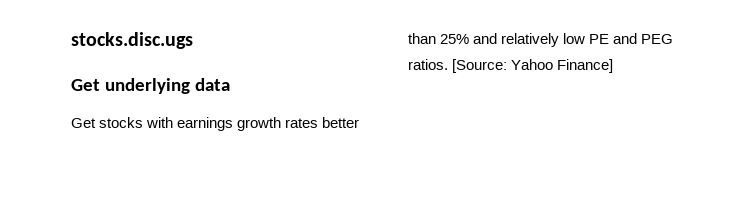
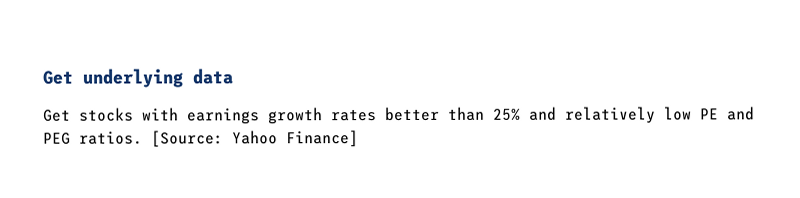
- stocks.disc.ugs

